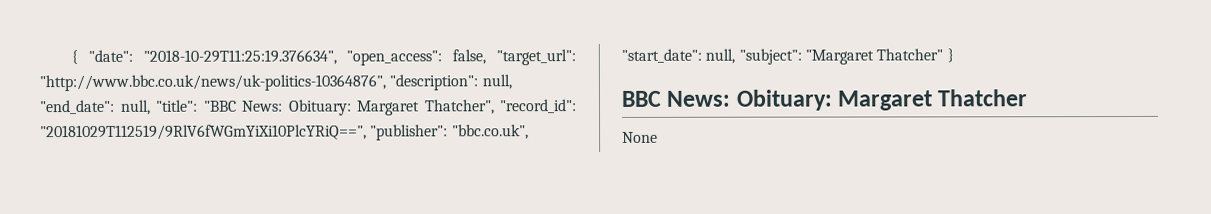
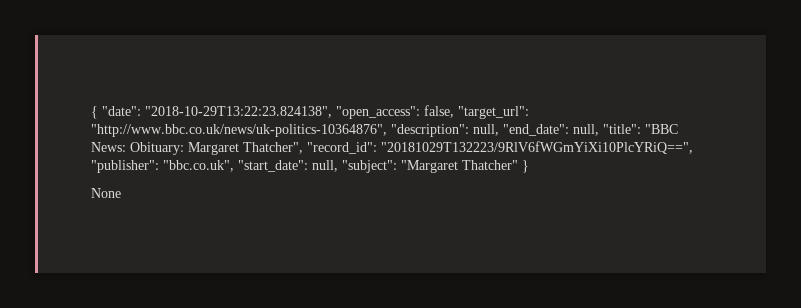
- { "date": "2018-10-29T11:25:19.376634", "open_access": false, "target_url": "http://www.bbc.co.uk/news/uk-politics-10364876", "description": null, "end_date": null, "title": "BBC News: Obituary: Margaret Thatcher", "record_id": "20181029T112519/9RlV6fWGmYiXi10PlcYRiQ==", "publisher": "bbc.co.uk", "start_date": null, "subject": "Margaret Thatcher" }
+ { "date": "2018-10-29T13:22:23.824138", "open_access": false, "target_url": "http://www.bbc.co.uk/news/uk-politics-10364876", "description": null, "end_date": null, "title": "BBC News: Obituary: Margaret Thatcher", "record_id": "20181029T132223/9RlV6fWGmYiXi10PlcYRiQ==", "publisher": "bbc.co.uk", "start_date": null, "subject": "Margaret Thatcher" }
- BBC News: Obituary: Margaret Thatcher

